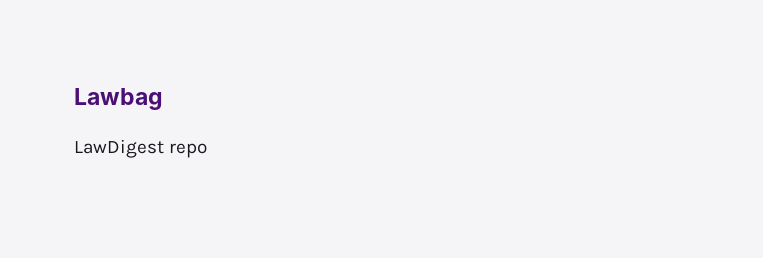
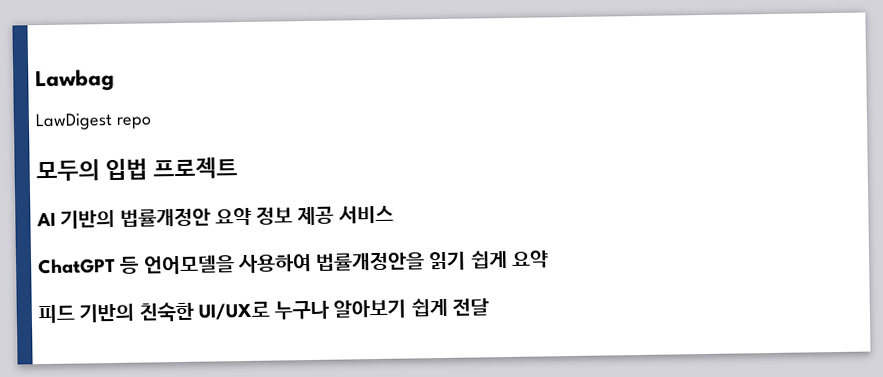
+ 모두의 입법 프로젝트
+ AI 기반의 법률개정안 요약 정보 제공 서비스
+ ChatGPT 등 언어모델을 사용하여 법률개정안을 읽기 쉽게 요약
+ 피드 기반의 친숙한 UI/UX로 누구나 알아보기 쉽게 전달

